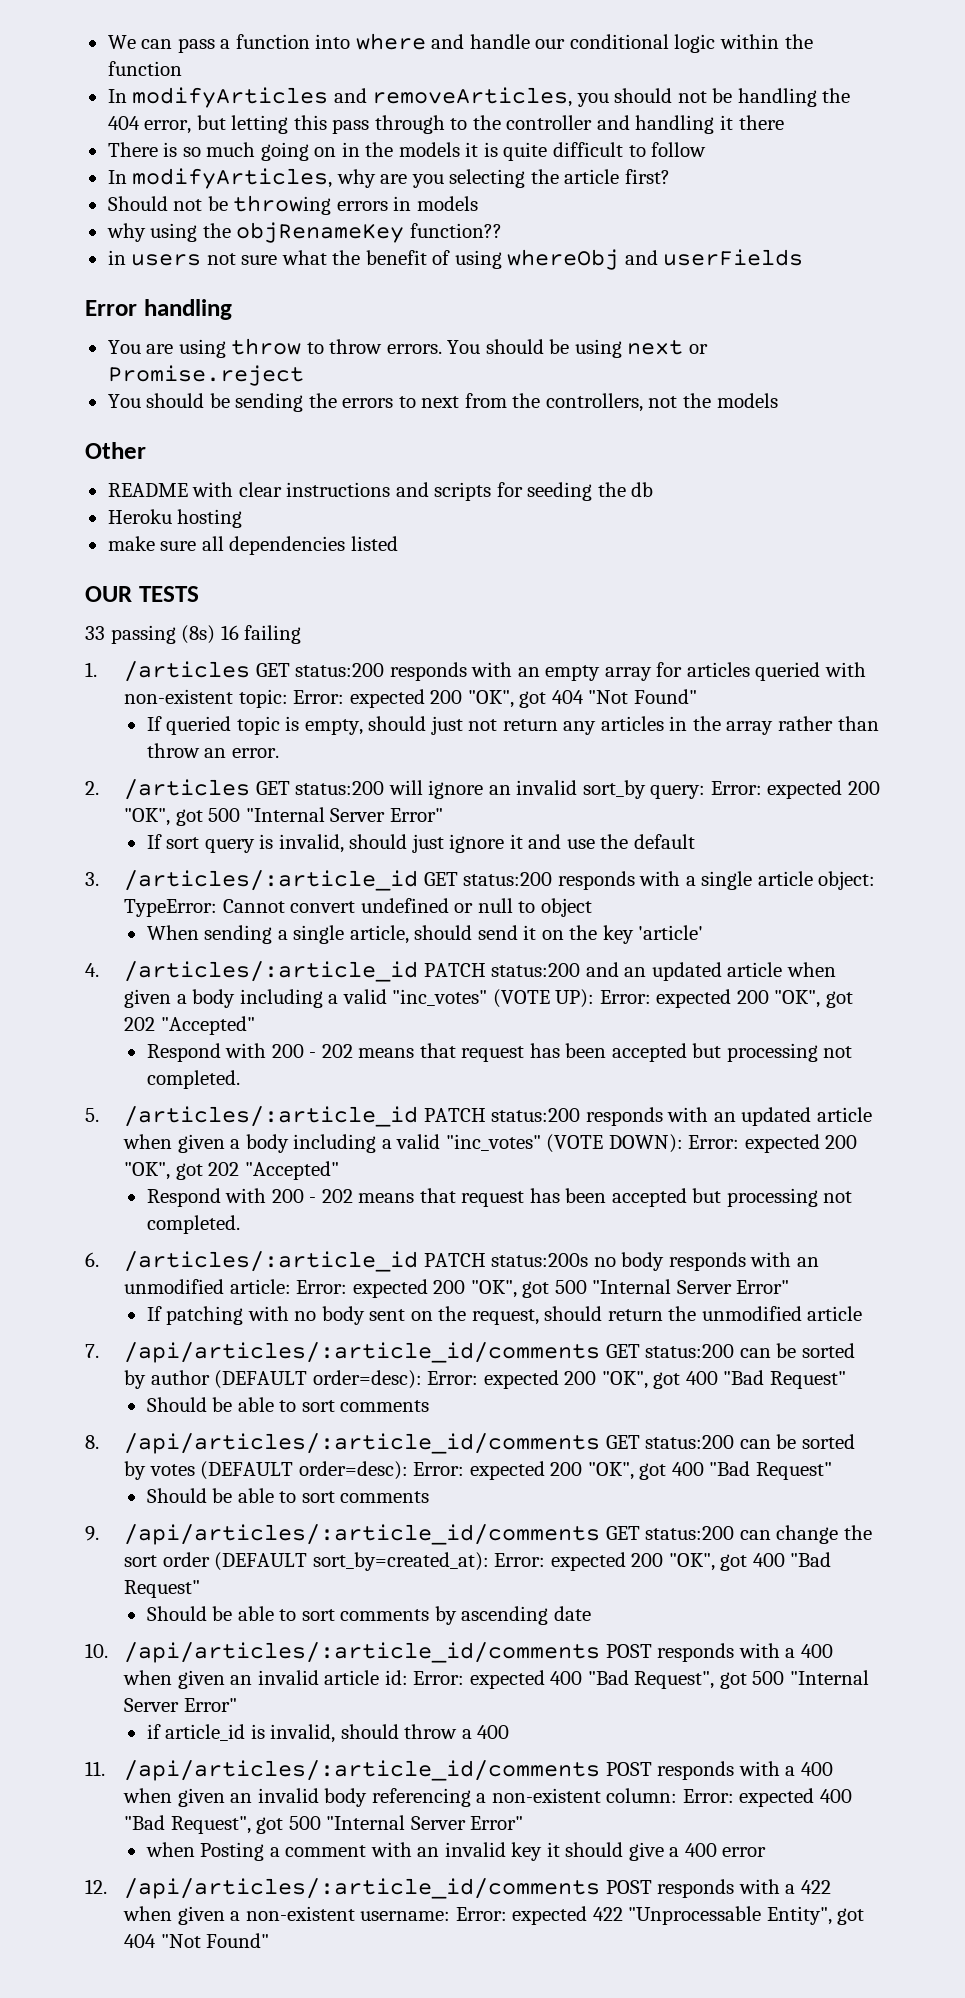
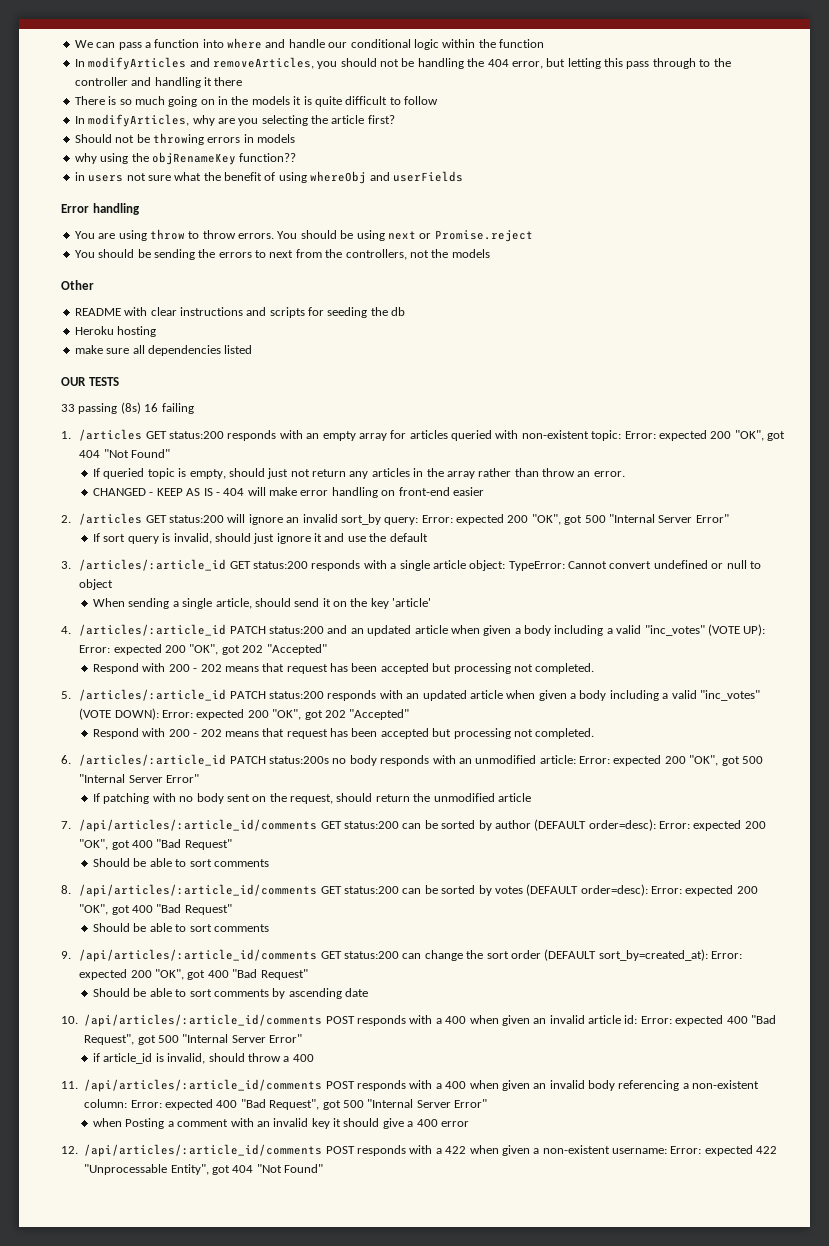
+ CHANGED - KEEP AS IS - 404 will make error handling on front-end easier

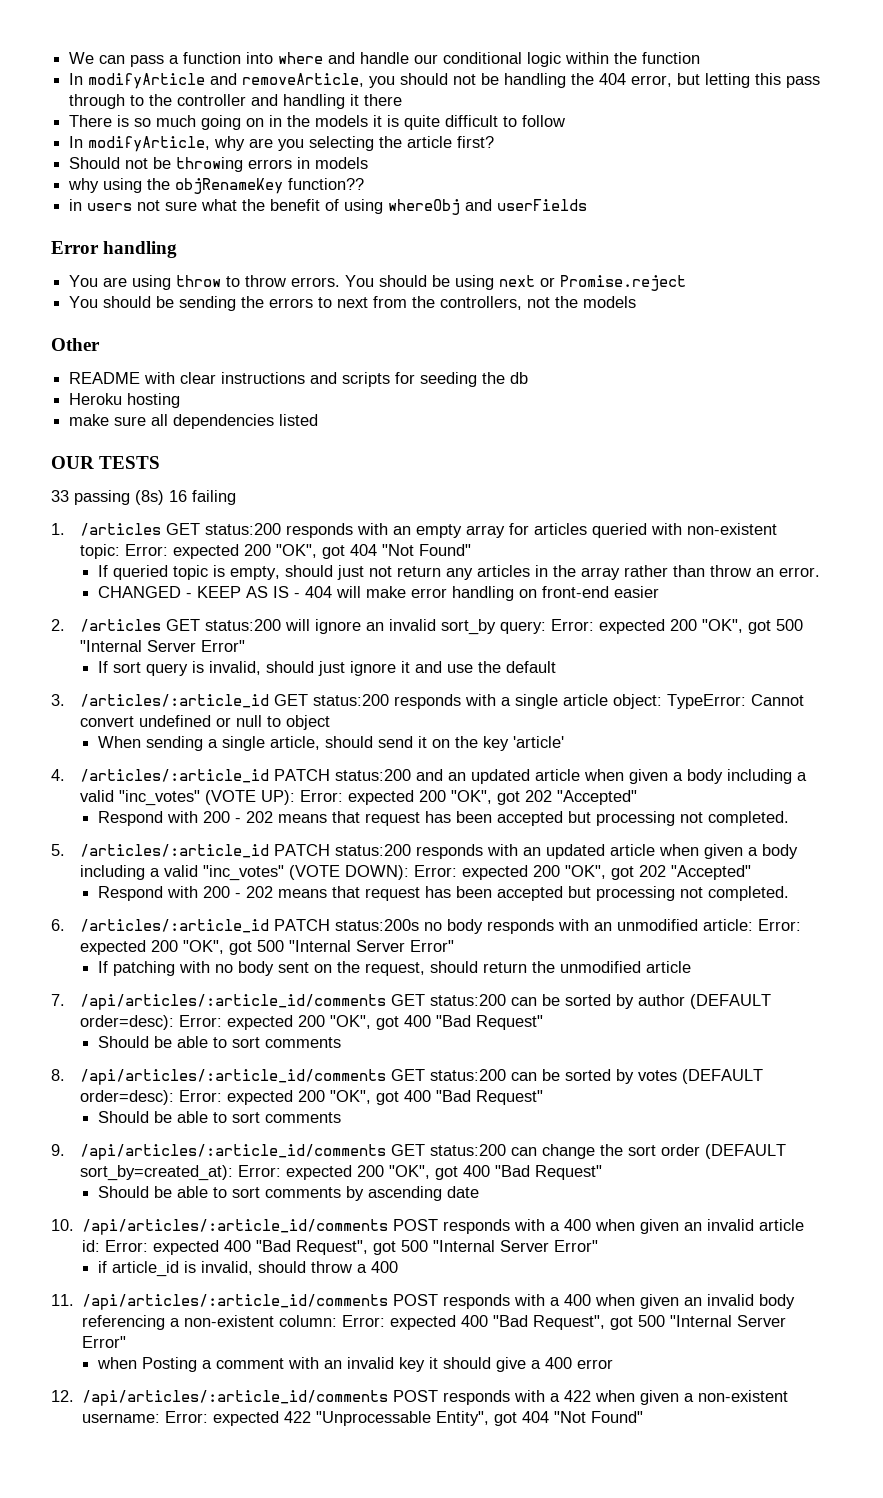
- In modifyArticles and removeArticles, you should not be handling the 404 error, but letting this pass through to the controller and handling it there
+ In modifyArticle and removeArticle, you should not be handling the 404 error, but letting this pass through to the controller and handling it there
- In modifyArticles, why are you selecting the article first?
+ In modifyArticle, why are you selecting the article first?

